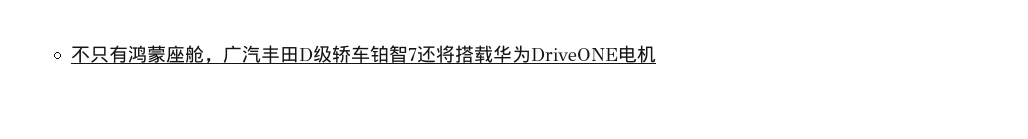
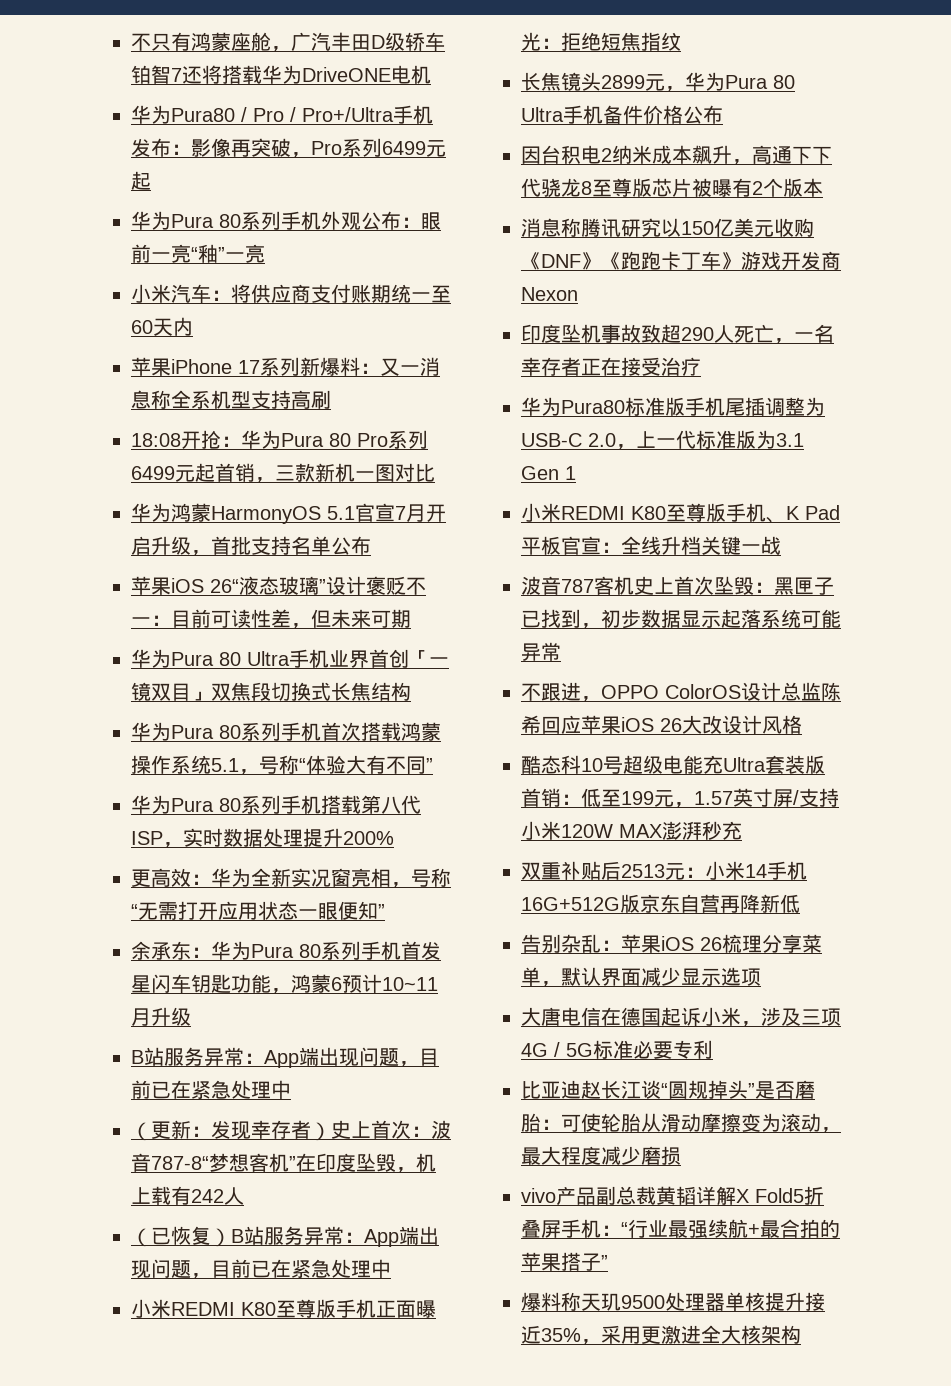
+ 华为Pura80 / Pro / Pro+/Ultra手机发布：影像再突破，Pro系列6499元起
+ 华为Pura 80系列手机外观公布：眼前一亮“釉”一亮
+ 小米汽车：将供应商支付账期统一至60天内
+ 苹果iPhone 17系列新爆料：又一消息称全系机型支持高刷
+ 18:08开抢：华为Pura 80 Pro系列6499元起首销，三款新机一图对比
+ 华为鸿蒙HarmonyOS 5.1官宣7月开启升级，首批支持名单公布
+ 苹果iOS 26“液态玻璃”设计褒贬不一：目前可读性差，但未来可期
+ 华为Pura 80 Ultra手机业界首创「一镜双目」双焦段切换式长焦结构
+ 华为Pura 80系列手机首次搭载鸿蒙操作系统5.1，号称“体验大有不同”
+ 华为Pura 80系列手机搭载第八代ISP，实时数据处理提升200%
+ 更高效：华为全新实况窗亮相，号称“无需打开应用状态一眼便知”
+ 余承东：华为Pura 80系列手机首发星闪车钥匙功能，鸿蒙6预计10~11月升级
+ B站服务异常：App端出现问题，目前已在紧急处理中
+ （更新：发现幸存者）史上首次：波音787-8“梦想客机”在印度坠毁，机上载有242人
+ （已恢复）B站服务异常：App端出现问题，目前已在紧急处理中
+ 小米REDMI K80至尊版手机正面曝光：拒绝短焦指纹
+ 长焦镜头2899元，华为Pura 80 Ultra手机备件价格公布
+ 因台积电2纳米成本飙升，高通下下代骁龙8至尊版芯片被曝有2个版本
+ 消息称腾讯研究以150亿美元收购《DNF》《跑跑卡丁车》游戏开发商Nexon
+ 印度坠机事故致超290人死亡，一名幸存者正在接受治疗
+ 华为Pura80标准版手机尾插调整为USB-C 2.0，上一代标准版为3.1 Gen 1
+ 小米REDMI K80至尊版手机、K Pad平板官宣：全线升档关键一战
+ 波音787客机史上首次坠毁：黑匣子已找到，初步数据显示起落系统可能异常
+ 不跟进，OPPO ColorOS设计总监陈希回应苹果iOS 26大改设计风格
+ 酷态科10号超级电能充Ultra套装版首销：低至199元，1.57英寸屏/支持小米120W MAX澎湃秒充
+ 双重补贴后2513元：小米14手机16G+512G版京东自营再降新低
+ 告别杂乱：苹果iOS 26梳理分享菜单，默认界面减少显示选项
+ 大唐电信在德国起诉小米，涉及三项4G / 5G标准必要专利
+ 比亚迪赵长江谈“圆规掉头”是否磨胎：可使轮胎从滑动摩擦变为滚动，最大程度减少磨损
+ vivo产品副总裁黄韬详解X Fold5折叠屏手机：“行业最强续航+最合拍的苹果搭子”
+ 爆料称天玑9500处理器单核提升接近35%，采用更激进全大核架构

